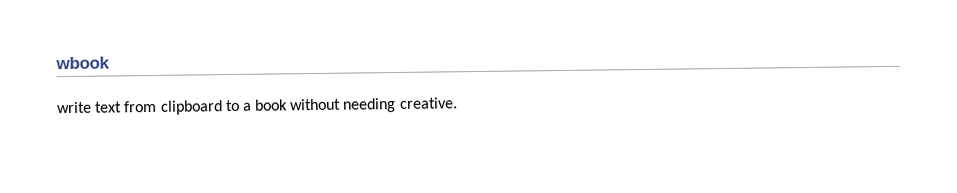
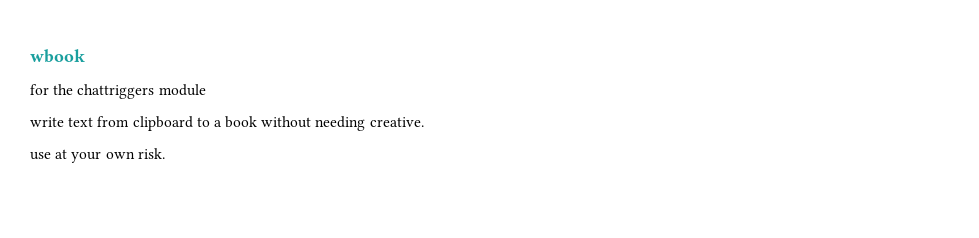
+ for the chattriggers module
+ use at your own risk.

